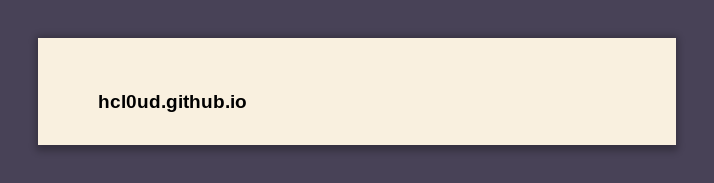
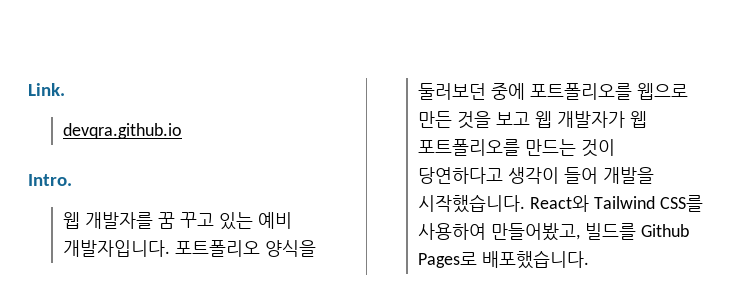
- hcl0ud.github.io
+ Link.
+ devqra.github.io
+ Intro.
+ 웹 개발자를 꿈 꾸고 있는 예비 개발자입니다. 포트폴리오 양식을 둘러보던 중에 포트폴리오를 웹으로 만든 것을 보고 웹 개발자가 웹 포트폴리오를 만드는 것이 당연하다고 생각이 들어 개발을 시작했습니다. React와 Tailwind CSS를 사용하여 만들어봤고, 빌드를 Github Pages로 배포했습니다.

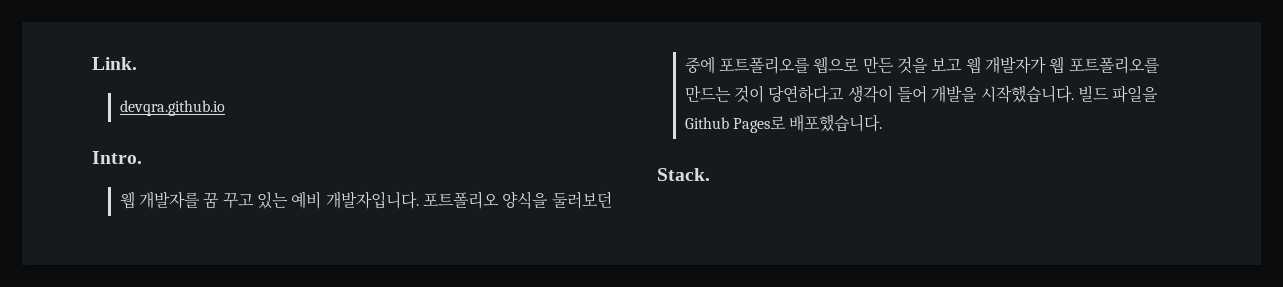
- React와 Tailwind CSS를 사용하여 만들어봤고, 빌드를 Github Pages로 배포했습니다.
+ 빌드 파일을 Github Pages로 배포했습니다.
+ Stack.

